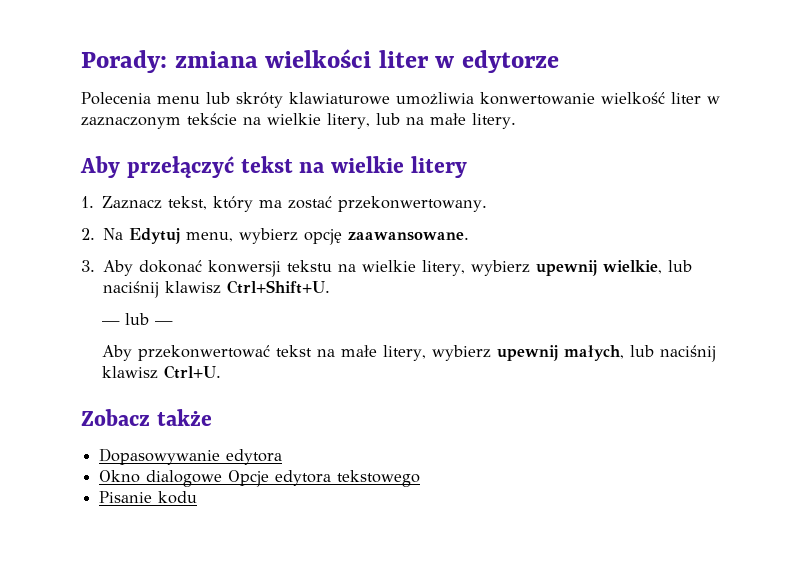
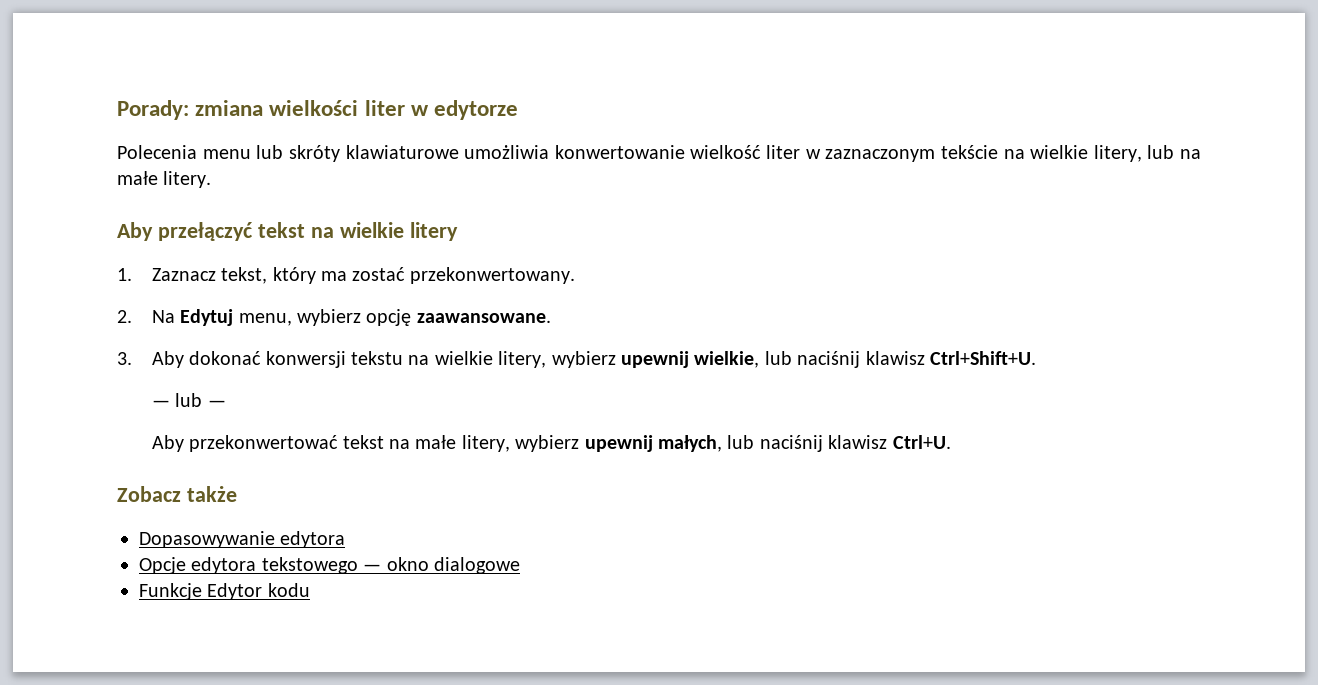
- Okno dialogowe Opcje edytora tekstowego
- Pisanie kodu
+ Opcje edytora tekstowego — okno dialogowe
+ Funkcje Edytor kodu

